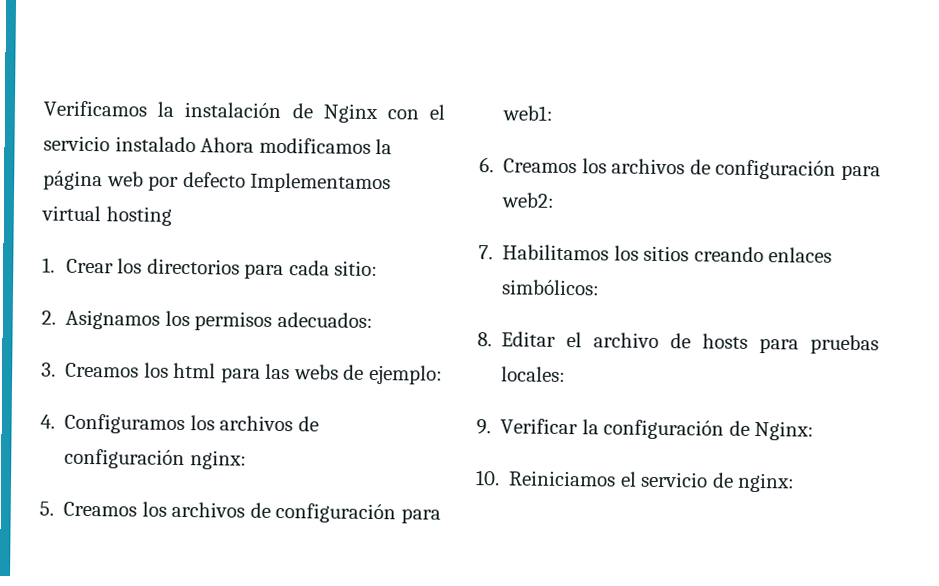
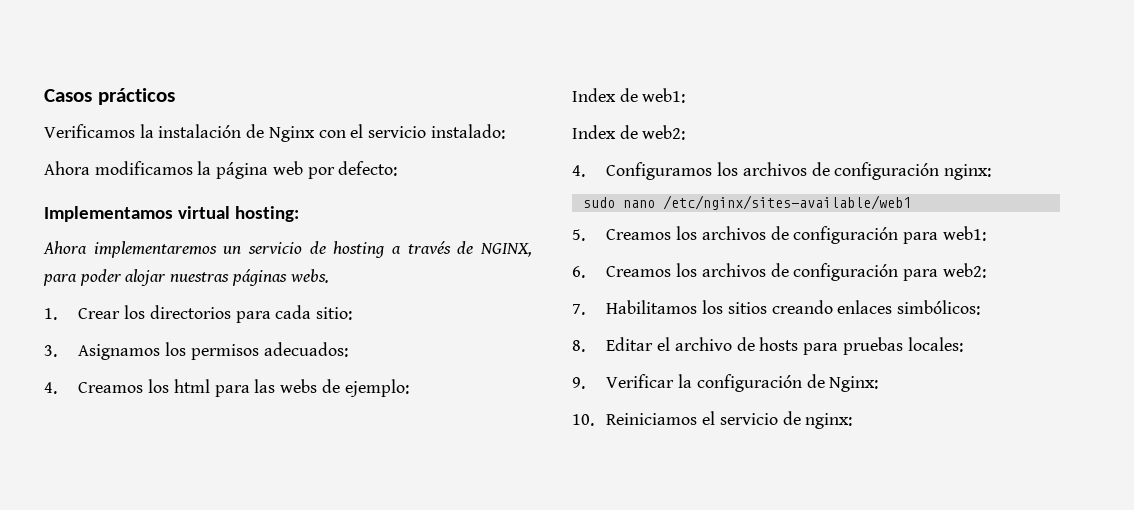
+ Casos prácticos
- Verificamos la instalación de Nginx con el servicio instalado Ahora modificamos la página web por defecto Implementamos virtual hosting
+ Verificamos la instalación de Nginx con el servicio instalado:
+ Ahora modificamos la página web por defecto:
+ Implementamos virtual hosting:
+ Ahora implementaremos un servicio de hosting a través de NGINX, para poder alojar nuestras páginas webs.
- 2. Asignamos los permisos adecuados:
+ 3. Asignamos los permisos adecuados:
- 3. Creamos los html para las webs de ejemplo:
+ 4. Creamos los html para las webs de ejemplo:
+ Index de web1:
+ Index de web2:
+ sudo nano /etc/nginx/sites-available/web1

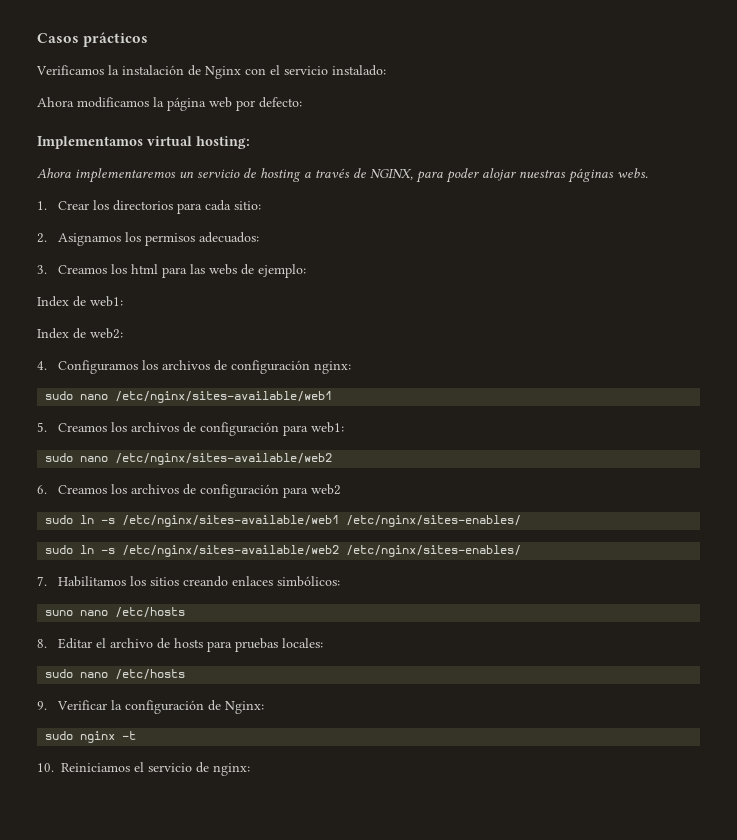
- 3. Asignamos los permisos adecuados:
+ 2. Asignamos los permisos adecuados:
- 4. Creamos los html para las webs de ejemplo:
+ 3. Creamos los html para las webs de ejemplo:
+ sudo nano /etc/nginx/sites-available/web2
- 6. Creamos los archivos de configuración para web2:
+ 6. Creamos los archivos de configuración para web2
+ sudo ln -s /etc/nginx/sites-available/web1 /etc/nginx/sites-enables/
+ sudo ln -s /etc/nginx/sites-available/web2 /etc/nginx/sites-enables/
+ suno nano /etc/hosts
+ sudo nano /etc/hosts
+ sudo nginx -t

